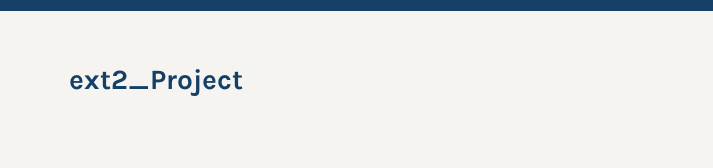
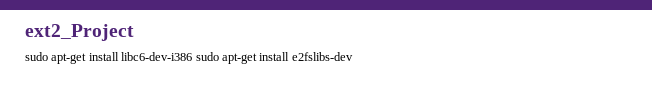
+ sudo apt-get install libc6-dev-i386 sudo apt-get install e2fslibs-dev

